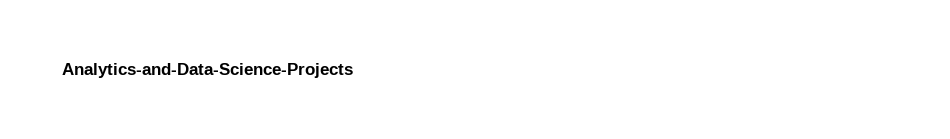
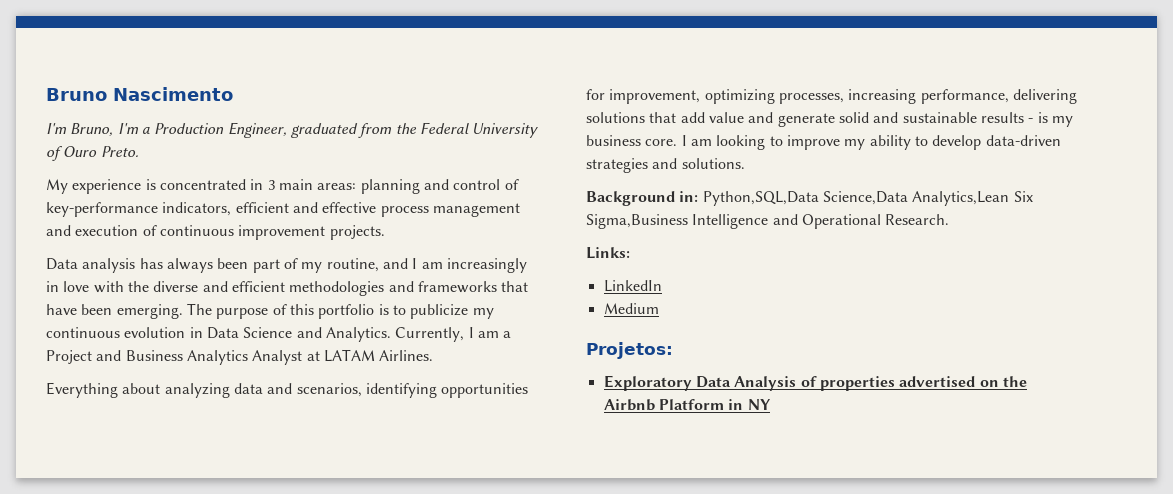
- Analytics-and-Data-Science-Projects
+ Bruno Nascimento
+ I'm Bruno, I'm a Production Engineer, graduated from the Federal University of Ouro Preto.
+ My experience is concentrated in 3 main areas: planning and control of key-performance indicators, efficient and effective process management and execution of continuous improvement projects.
+ Data analysis has always been part of my routine, and I am increasingly in love with the diverse and efficient methodologies and frameworks that have been emerging. The purpose of this portfolio is to publicize my continuous evolution in Data Science and Analytics. Currently, I am a Project and Business Analytics Analyst at LATAM Airlines.
+ Everything about analyzing data and scenarios, identifying opportunities for improvement, optimizing processes, increasing performance, delivering solutions that add value and generate solid and sustainable results - is my business core. I am looking to improve my ability to develop data-driven strategies and solutions.
+ Background in: Python,SQL,Data Science,Data Analytics,Lean Six Sigma,Business Intelligence and Operational Research.
+ Links:
+ LinkedIn
+ Medium
+ Projetos:
+ Exploratory Data Analysis of properties advertised on the Airbnb Platform in NY

